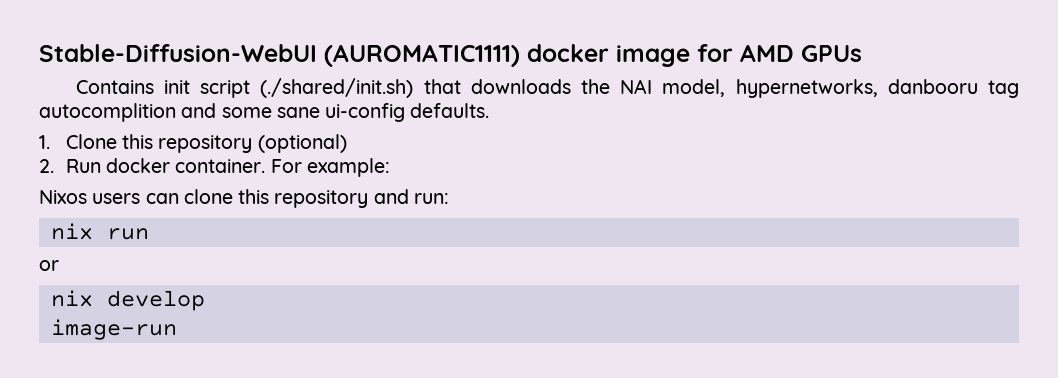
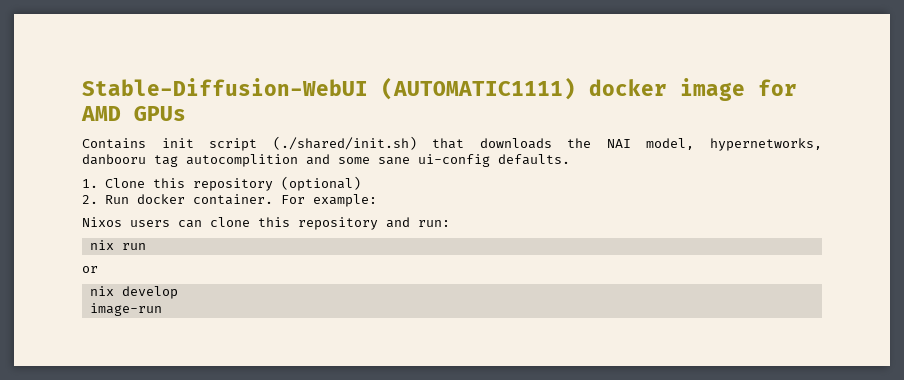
- Stable-Diffusion-WebUI (AUROMATIC1111) docker image for AMD GPUs
+ Stable-Diffusion-WebUI (AUTOMATIC1111) docker image for AMD GPUs

